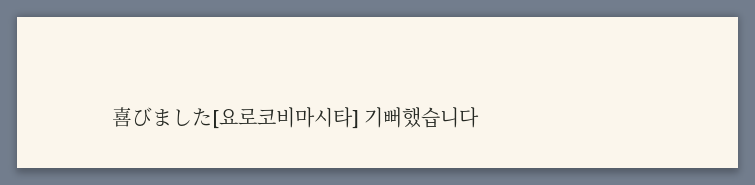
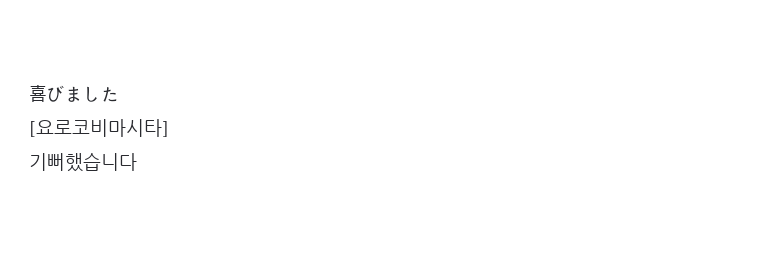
- 喜びました[요로코비마시타] 기뻐했습니다
+ 喜びました
+ [요로코비마시타]
+ 기뻐했습니다

